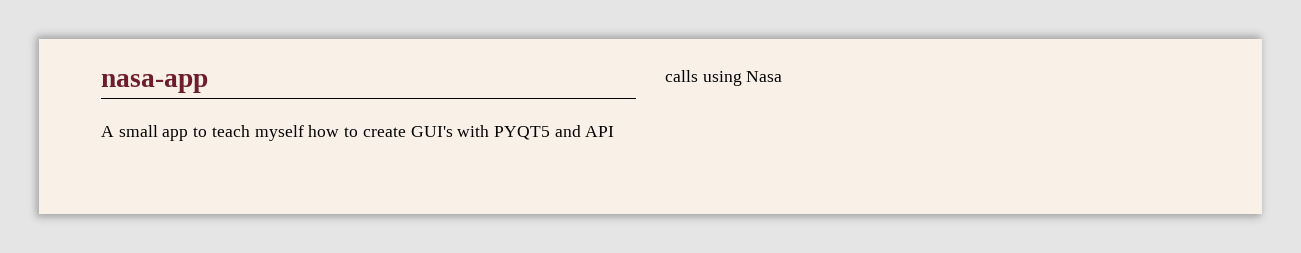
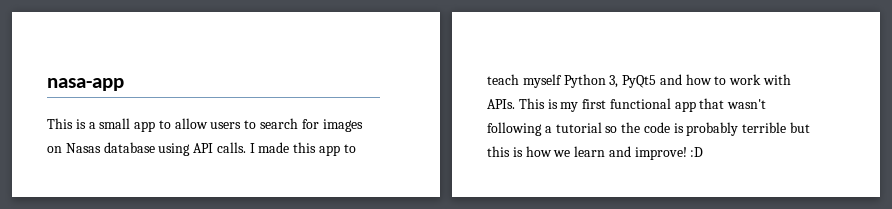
- A small app to teach myself how to create GUI's with PYQT5 and API calls using Nasa
+ This is a small app to allow users to search for images on Nasas database using API calls. I made this app to teach myself Python 3, PyQt5 and how to work with APIs. This is my first functional app that wasn't following a tutorial so the code is probably terrible but this is how we learn and improve! :D

